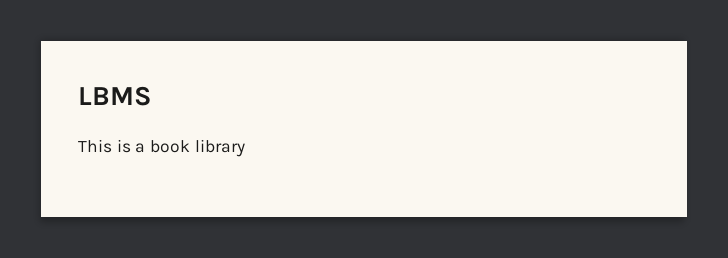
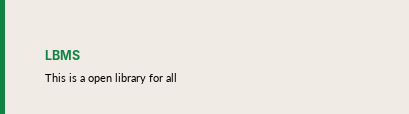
- This is a book library
+ This is a open library for all

